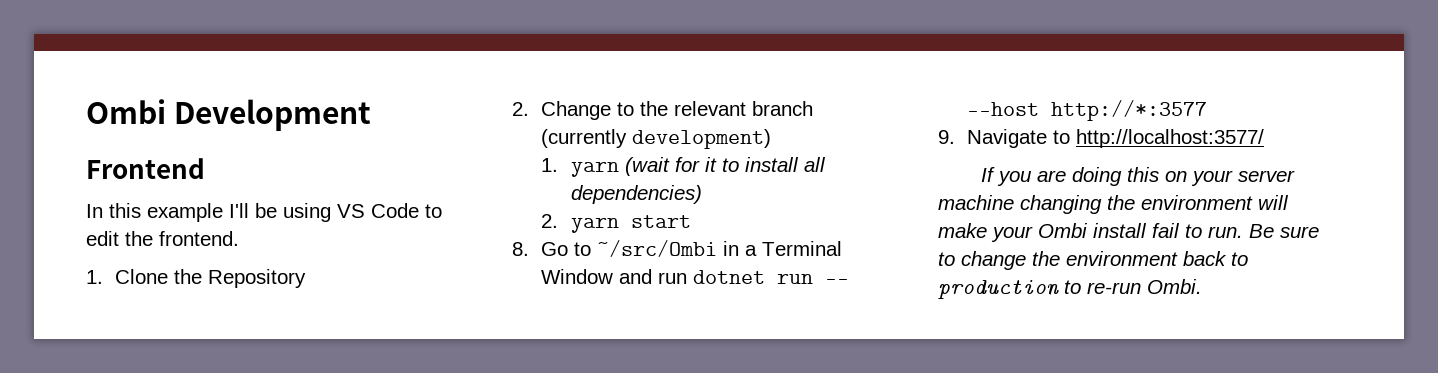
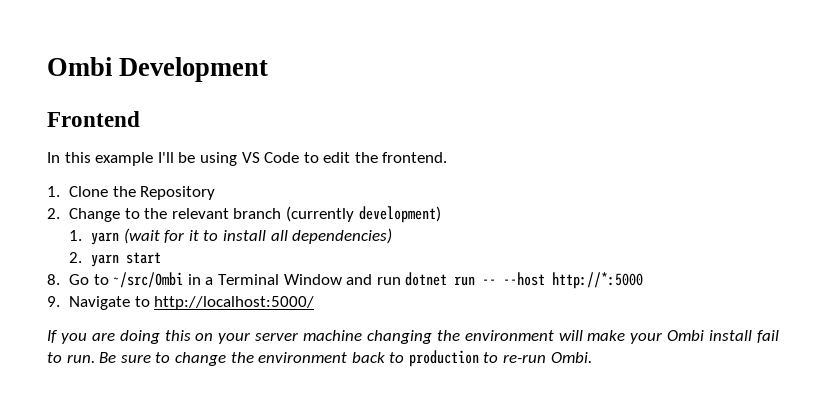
- 8. Go to ~/src/Ombi in a Terminal Window and run dotnet run -- --host http://*:3577
+ 8. Go to ~/src/Ombi in a Terminal Window and run dotnet run -- --host http://*:5000
- 9. Navigate to http://localhost:3577/
+ 9. Navigate to http://localhost:5000/

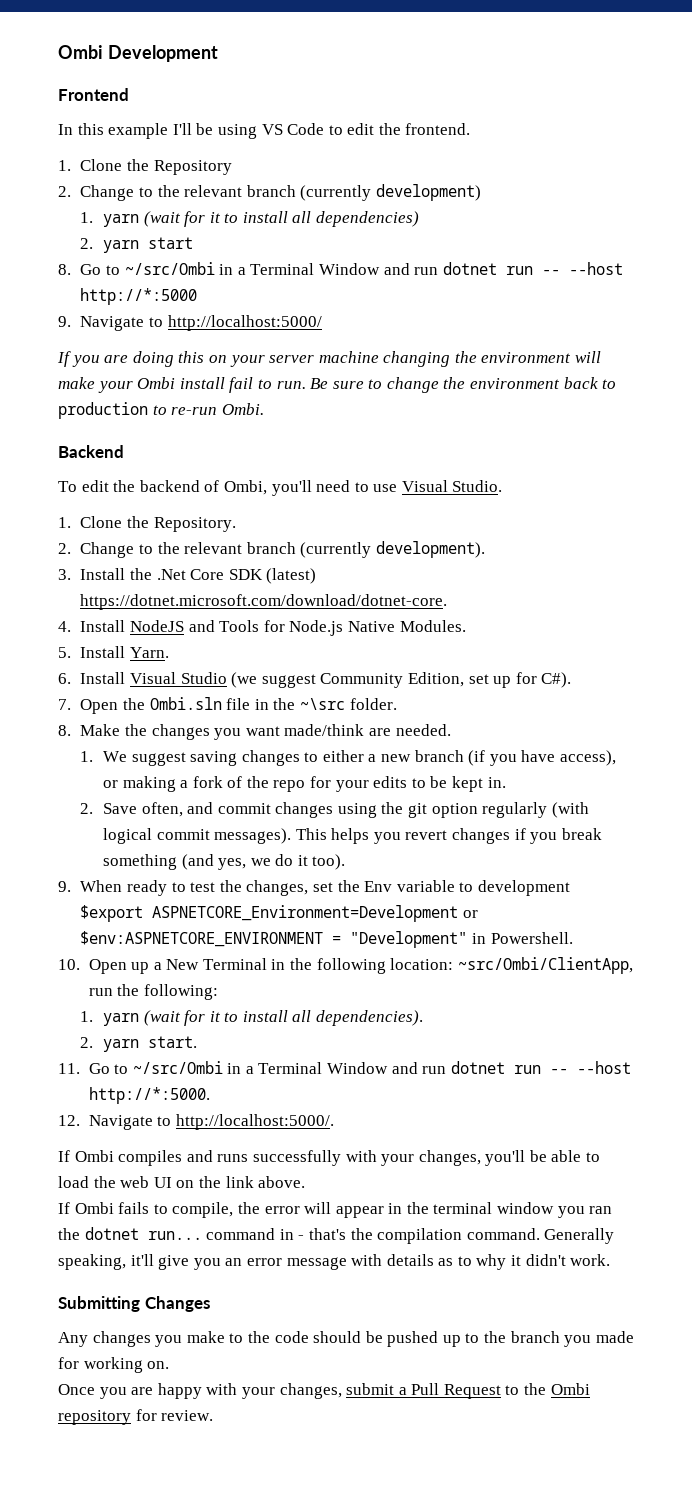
+ Backend
+ To edit the backend of Ombi, you'll need to use Visual Studio.
+ 1. Clone the Repository.
+ 2. Change to the relevant branch (currently development).
+ 3. Install the .Net Core SDK (latest) https://dotnet.microsoft.com/download/dotnet-core.
+ 4. Install NodeJS and Tools for Node.js Native Modules.
+ 5. Install Yarn.
+ 6. Install Visual Studio (we suggest Community Edition, set up for C#).
+ 7. Open the Ombi.sln file in the ~\src folder.
+ 8. Make the changes you want made/think are needed.
+ 1. We suggest saving changes to either a new branch (if you have access), or making a fork of the repo for your edits to be kept in.
+ 2. Save often, and commit changes using the git option regularly (with logical commit messages). This helps you revert changes if you break something (and yes, we do it too).
+ 9. When ready to test the changes, set the Env variable to development $export ASPNETCORE_Environment=Development or $env:ASPNETCORE_ENVIRONMENT = "Development" in Powershell.
+ 10. Open up a New Terminal in the following location: ~src/Ombi/ClientApp, run the following:
+ 1. yarn (wait for it to install all dependencies).
+ 2. yarn start.
+ 11. Go to ~/src/Ombi in a Terminal Window and run dotnet run -- --host http://*:5000.
+ 12. Navigate to http://localhost:5000/.
+ If Ombi compiles and runs successfully with your changes, you'll be able to load the web UI on the link above.
+ If Ombi fails to compile, the error will appear in the terminal window you ran the dotnet run... command in - that's the compilation command. Generally speaking, it'll give you an error message with details as to why it didn't work.
+ Submitting Changes
+ Any changes you make to the code should be pushed up to the branch you made for working on.
+ Once you are happy with your changes, submit a Pull Request to the Ombi repository for review.

